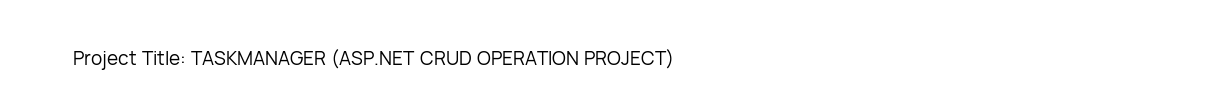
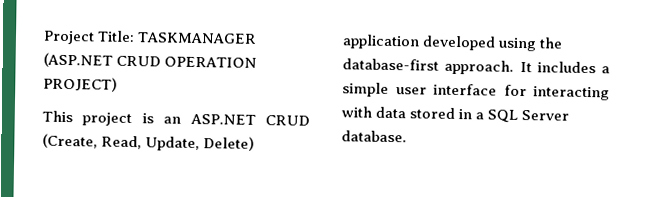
+ This project is an ASP.NET CRUD (Create, Read, Update, Delete) application developed using the database-first approach. It includes a simple user interface for interacting with data stored in a SQL Server database.

